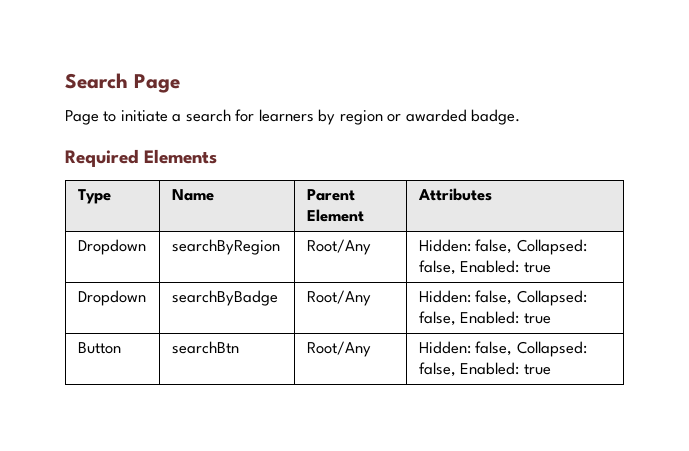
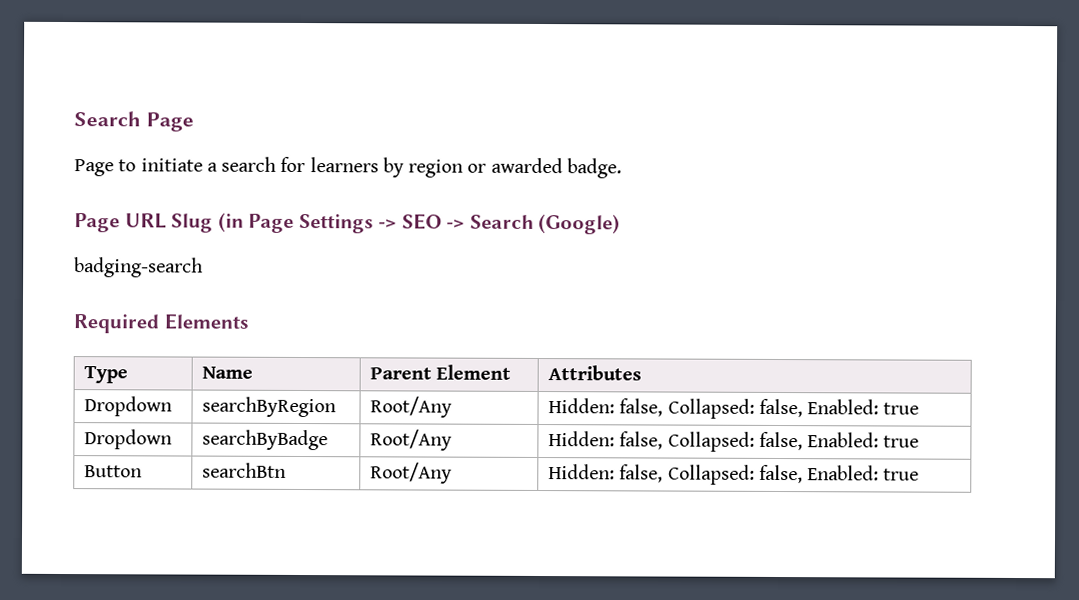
+ Page URL Slug (in Page Settings -> SEO -> Search (Google)
+ badging-search

